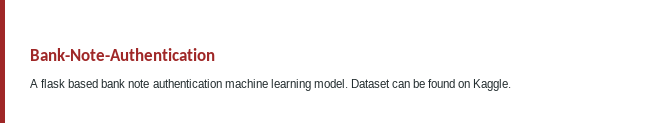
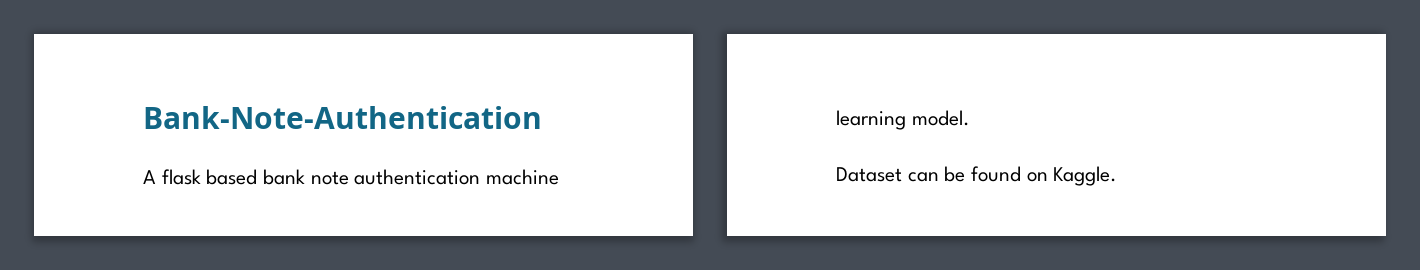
- A flask based bank note authentication machine learning model. Dataset can be found on Kaggle.
+ A flask based bank note authentication machine learning model.
+ Dataset can be found on Kaggle.

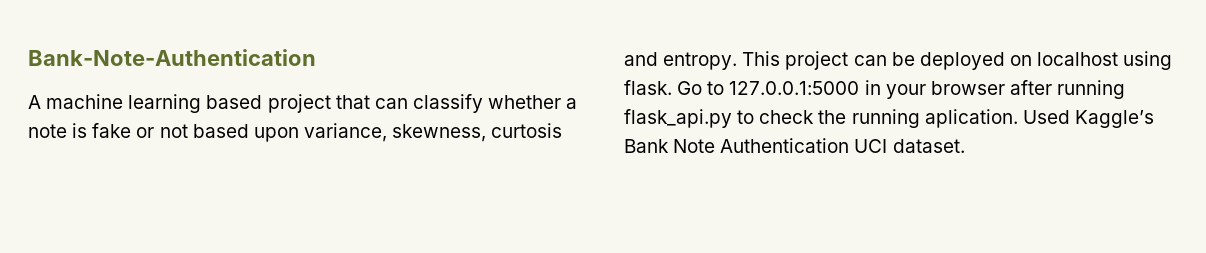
- A flask based bank note authentication machine learning model.
- Dataset can be found on Kaggle.
+ A machine learning based project that can classify whether a note is fake or not based upon variance, skewness, curtosis and entropy. This project can be deployed on localhost using flask. Go to 127.0.0.1:5000 in your browser after running flask_api.py to check the running aplication. Used Kaggle’s Bank Note Authentication UCI dataset.

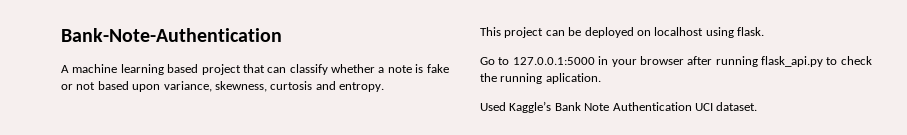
- A machine learning based project that can classify whether a note is fake or not based upon variance, skewness, curtosis and entropy. This project can be deployed on localhost using flask. Go to 127.0.0.1:5000 in your browser after running flask_api.py to check the running aplication. Used Kaggle’s Bank Note Authentication UCI dataset.
+ A machine learning based project that can classify whether a note is fake or not based upon variance, skewness, curtosis and entropy.
+ This project can be deployed on localhost using flask.
+ Go to 127.0.0.1:5000 in your browser after running flask_api.py to check the running aplication.
+ Used Kaggle’s Bank Note Authentication UCI dataset.

